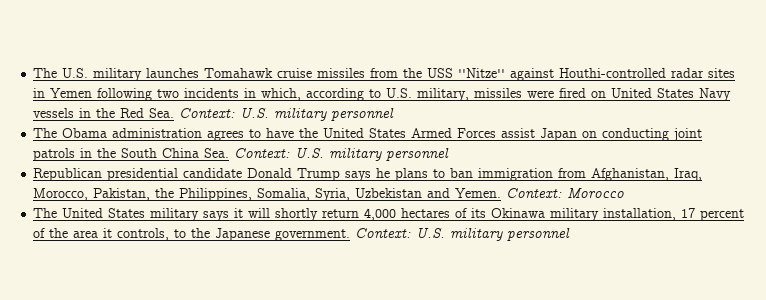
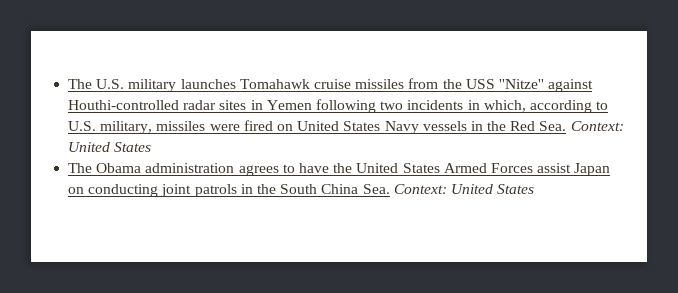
- The U.S. military launches Tomahawk cruise missiles from the USS ''Nitze'' against Houthi-controlled radar sites in Yemen following two incidents in which, according to U.S. military, missiles were fired on United States Navy vessels in the Red Sea. Context: U.S. military personnel
+ The U.S. military launches Tomahawk cruise missiles from the USS ''Nitze'' against Houthi-controlled radar sites in Yemen following two incidents in which, according to U.S. military, missiles were fired on United States Navy vessels in the Red Sea. Context: United States
- The Obama administration agrees to have the United States Armed Forces assist Japan on conducting joint patrols in the South China Sea. Context: U.S. military personnel
- Republican presidential candidate Donald Trump says he plans to ban immigration from Afghanistan, Iraq, Morocco, Pakistan, the Philippines, Somalia, Syria, Uzbekistan and Yemen. Context: Morocco
- The United States military says it will shortly return 4,000 hectares of its Okinawa military installation, 17 percent of the area it controls, to the Japanese government. Context: U.S. military personnel
+ The Obama administration agrees to have the United States Armed Forces assist Japan on conducting joint patrols in the South China Sea. Context: United States

